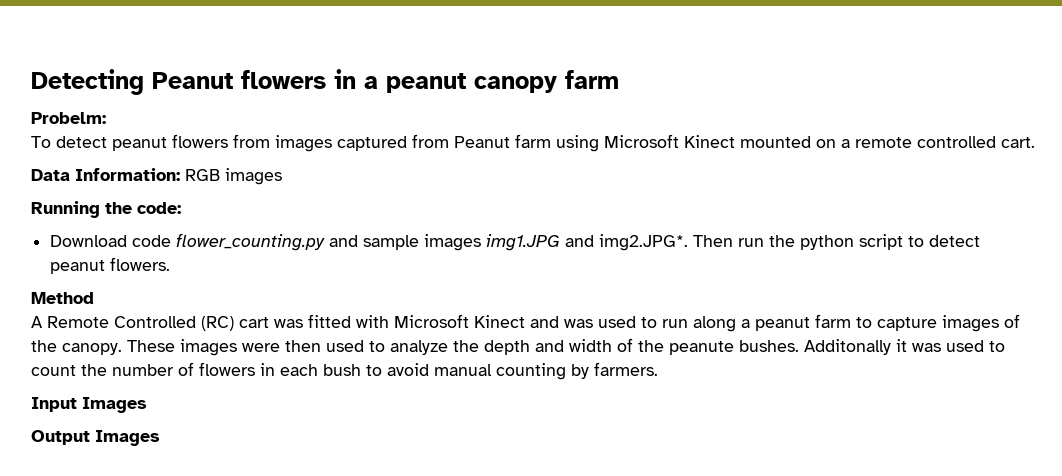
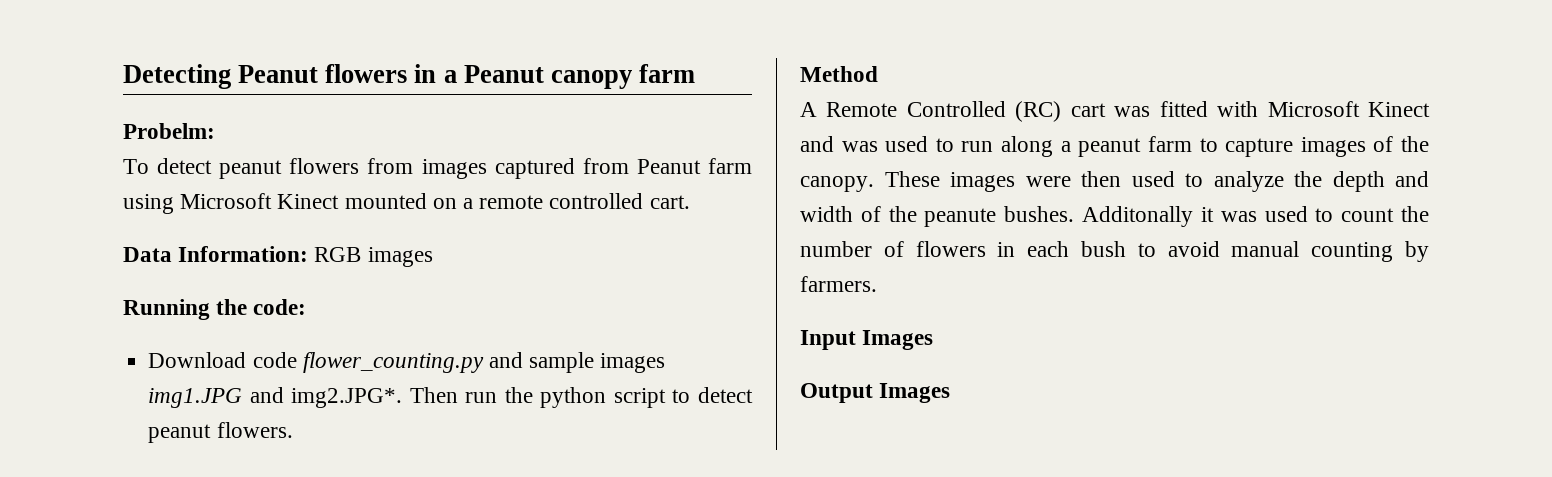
- Detecting Peanut flowers in a peanut canopy farm
+ Detecting Peanut flowers in a Peanut canopy farm

